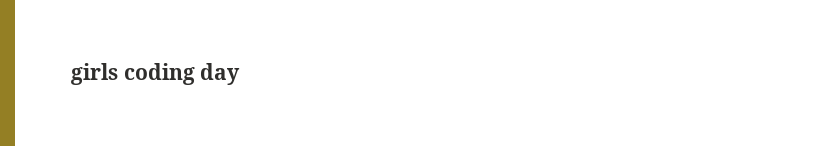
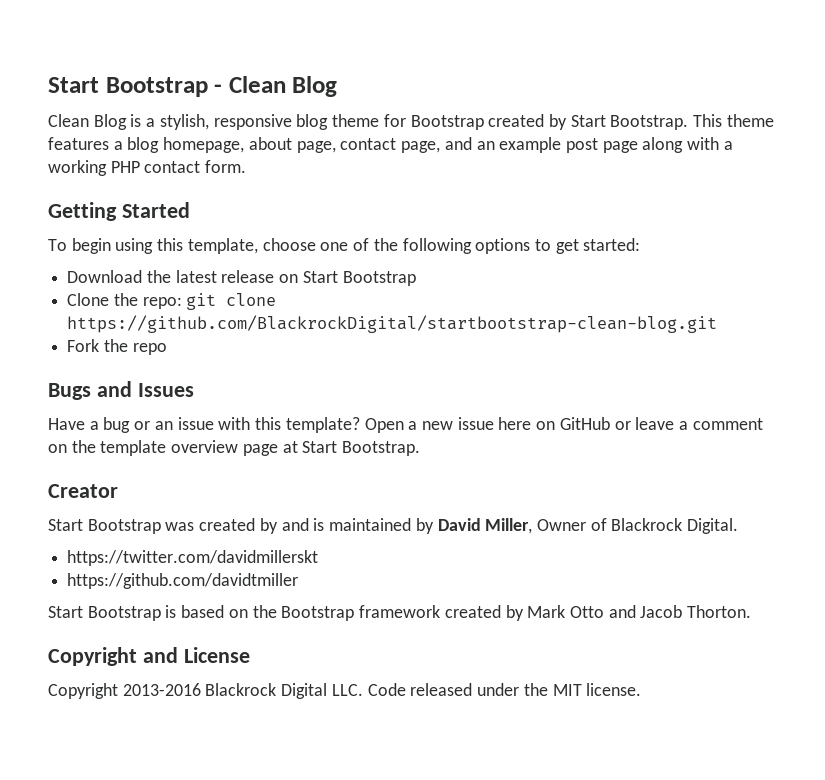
- girls coding day
+ Start Bootstrap - Clean Blog
+ Clean Blog is a stylish, responsive blog theme for Bootstrap created by Start Bootstrap. This theme features a blog homepage, about page, contact page, and an example post page along with a working PHP contact form.
+ Getting Started
+ To begin using this template, choose one of the following options to get started:
+ Download the latest release on Start Bootstrap
+ Clone the repo: git clone https://github.com/BlackrockDigital/startbootstrap-clean-blog.git
+ Fork the repo
+ Bugs and Issues
+ Have a bug or an issue with this template? Open a new issue here on GitHub or leave a comment on the template overview page at Start Bootstrap.
+ Creator
+ Start Bootstrap was created by and is maintained by David Miller, Owner of Blackrock Digital.
+ https://twitter.com/davidmillerskt
+ https://github.com/davidtmiller
+ Start Bootstrap is based on the Bootstrap framework created by Mark Otto and Jacob Thorton.
+ Copyright and License
+ Copyright 2013-2016 Blackrock Digital LLC. Code released under the MIT license.

